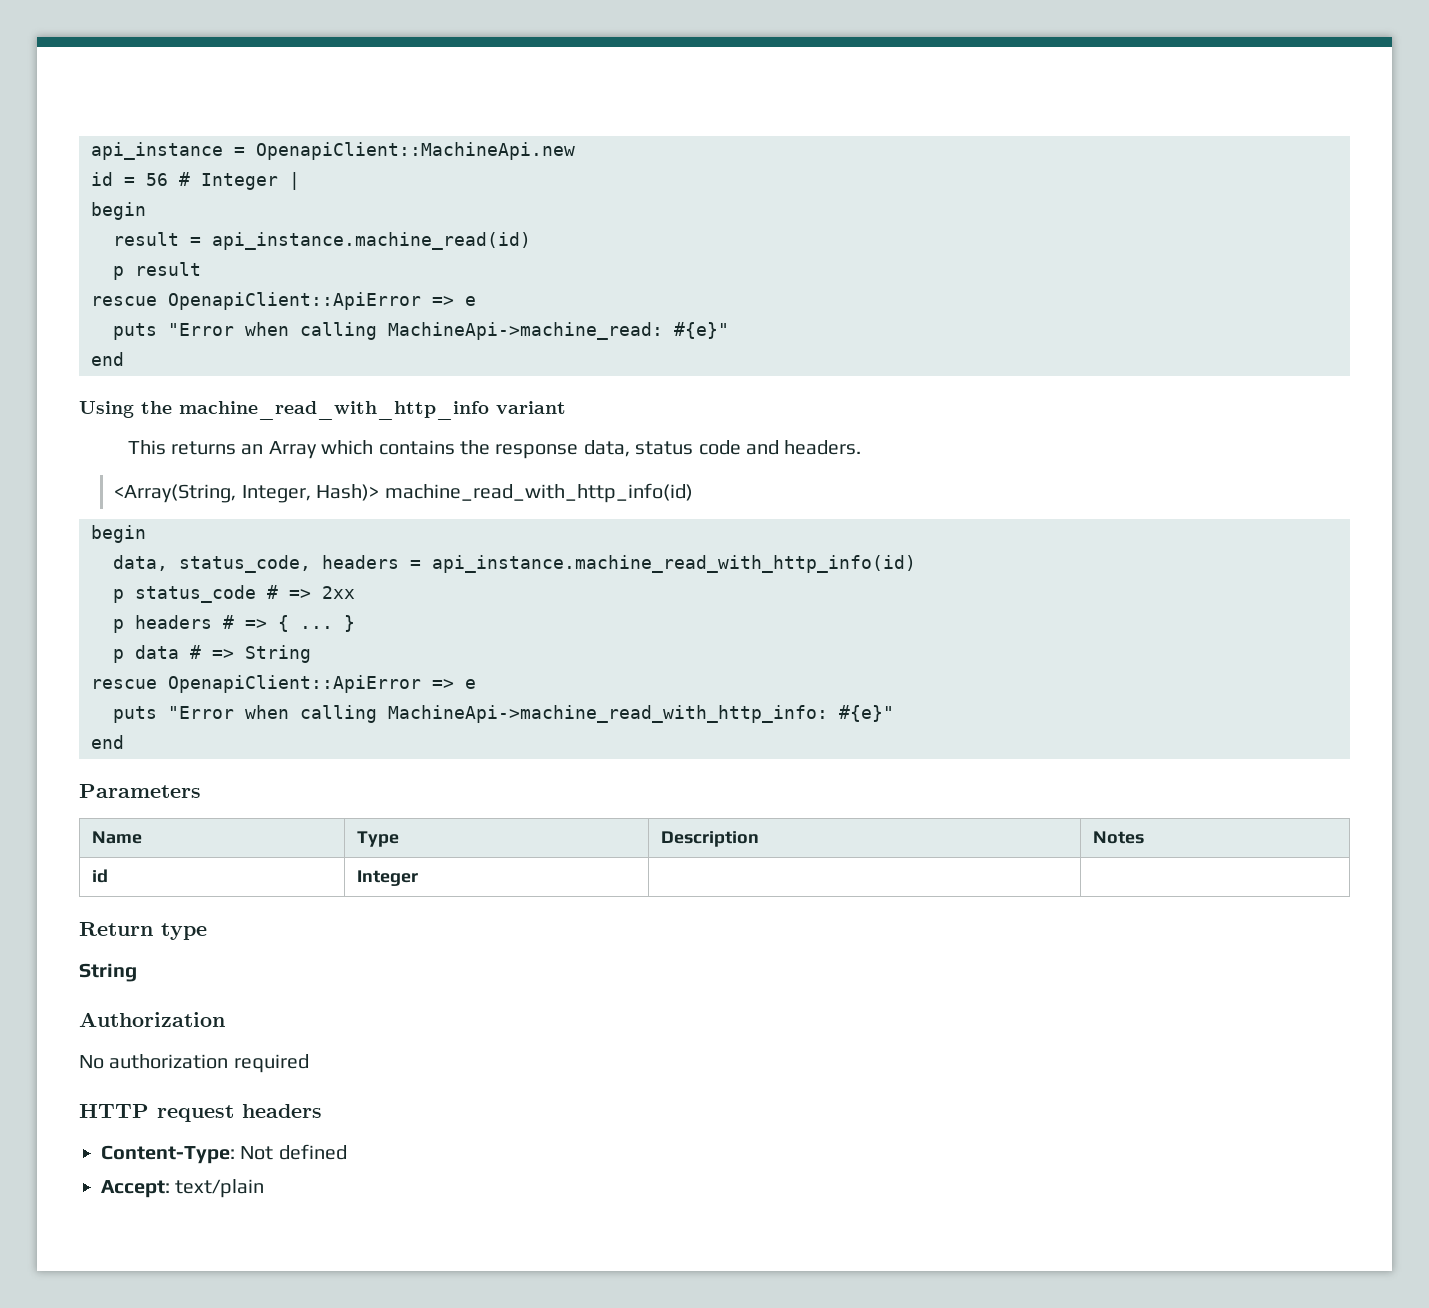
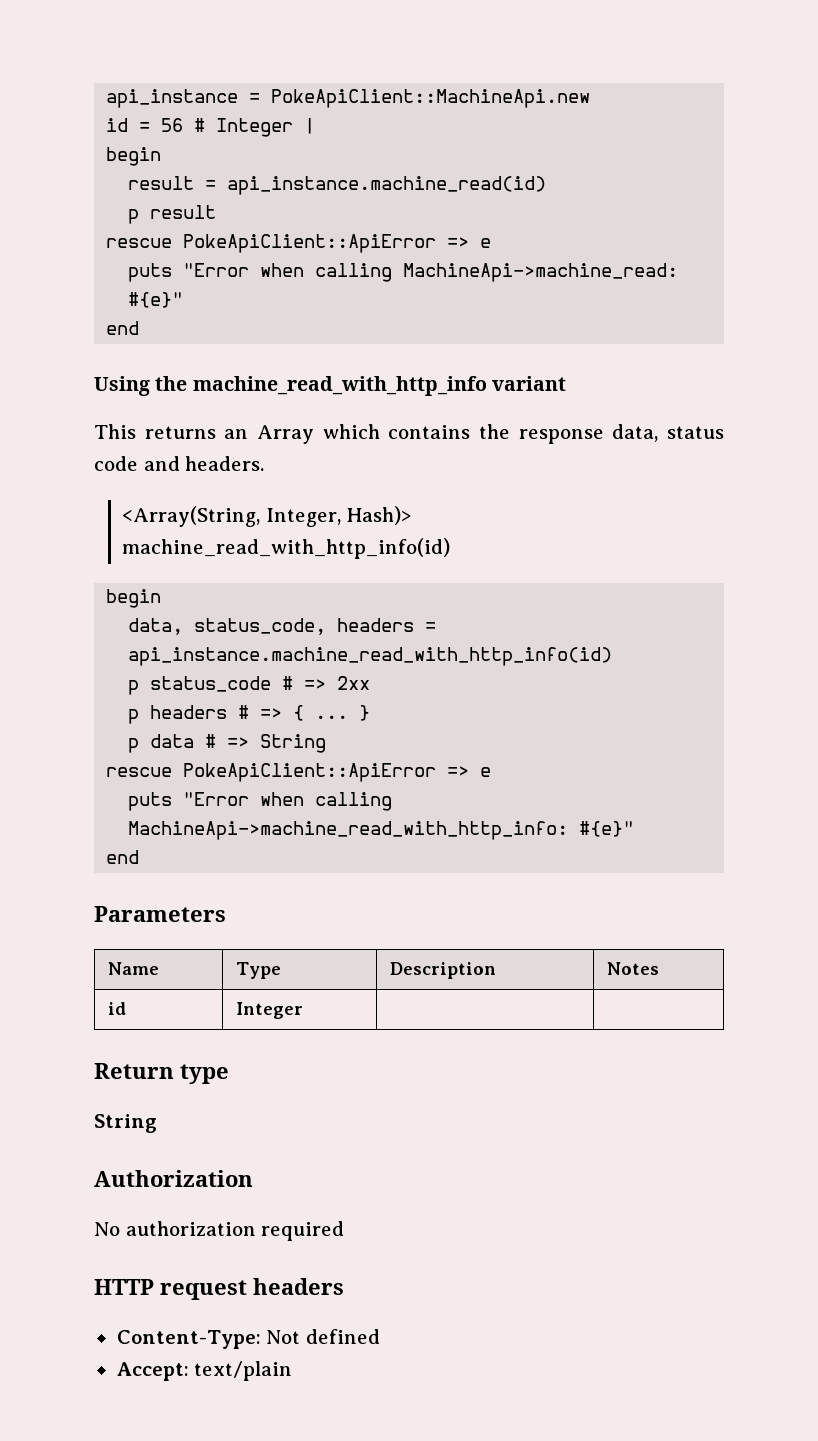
- api_instance = OpenapiClient::MachineApi.new
+ api_instance = PokeApiClient::MachineApi.new
  p result
- rescue OpenapiClient::ApiError => e
+ rescue PokeApiClient::ApiError => e
  p data # => String
- rescue OpenapiClient::ApiError => e
+ rescue PokeApiClient::ApiError => e

